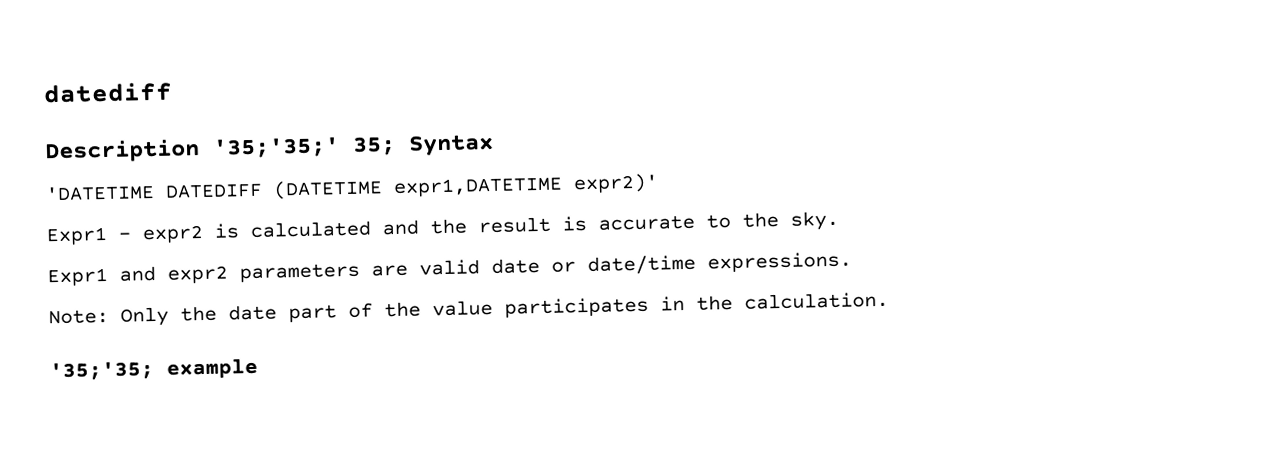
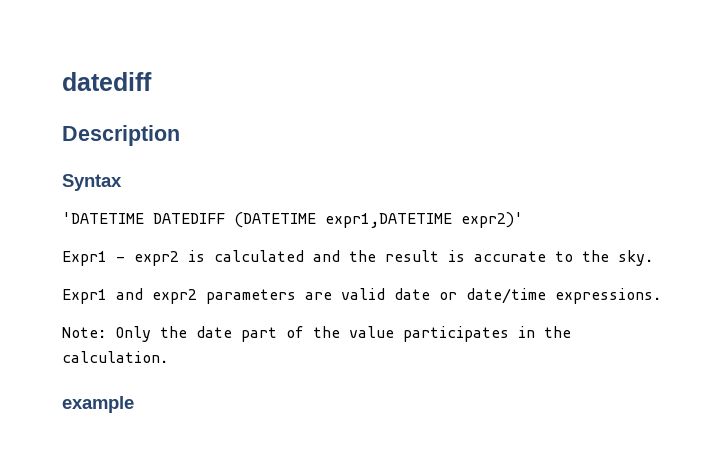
- Description '35;'35;' 35; Syntax
+ Description
+ Syntax
- '35;'35; example
+ example

